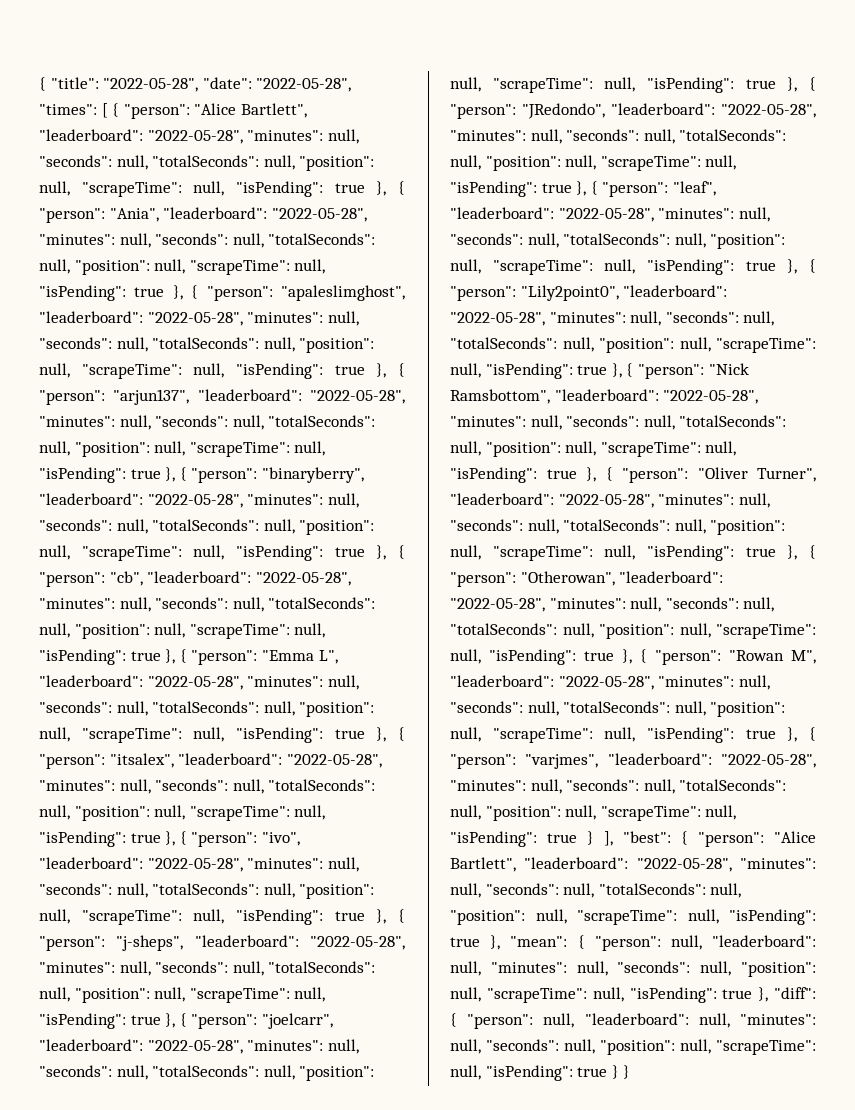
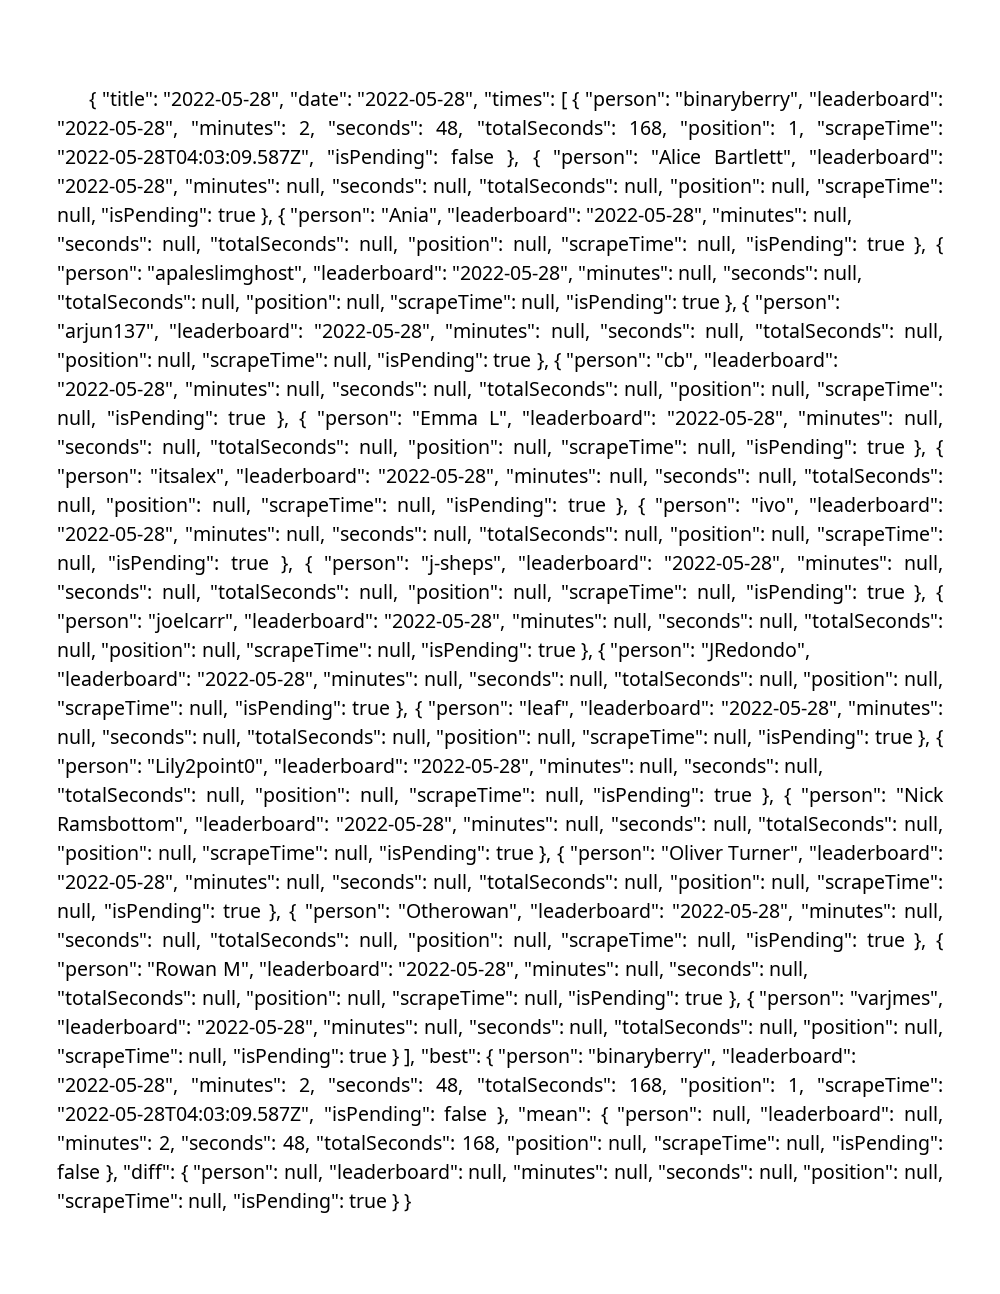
+ "binaryberry", "leaderboard": "2022-05-28", "minutes": 2, "seconds": 48, "totalSeconds": 168, "position": 1, "scrapeTime": "2022-05-28T04:03:09.587Z", "isPending": false }, { "person":
- "binaryberry", "leaderboard": "2022-05-28", "minutes": null, "seconds": null, "totalSeconds": null, "position": null, "scrapeTime": null, "isPending": true }, { "person":
- "Alice Bartlett", "leaderboard": "2022-05-28", "minutes": null, "seconds": null, "totalSeconds": null, "position": null, "scrapeTime": null, "isPending": true }, "mean":
+ "binaryberry", "leaderboard": "2022-05-28", "minutes": 2, "seconds": 48, "totalSeconds": 168, "position": 1, "scrapeTime": "2022-05-28T04:03:09.587Z", "isPending": false }, "mean":
- null, "seconds": null, "position": null, "scrapeTime": null, "isPending": true }, "diff":
+ 2, "seconds": 48, "totalSeconds": 168, "position": null, "scrapeTime": null, "isPending": false }, "diff":

